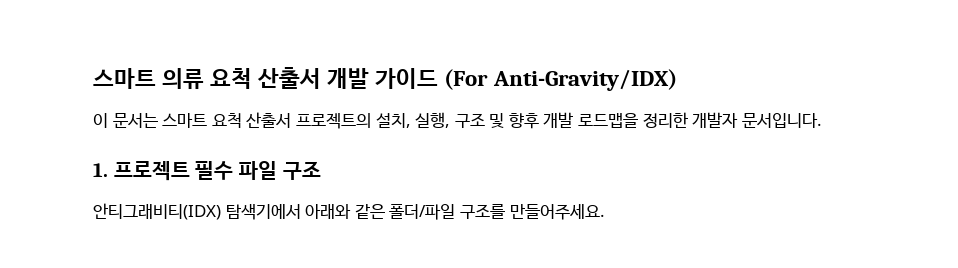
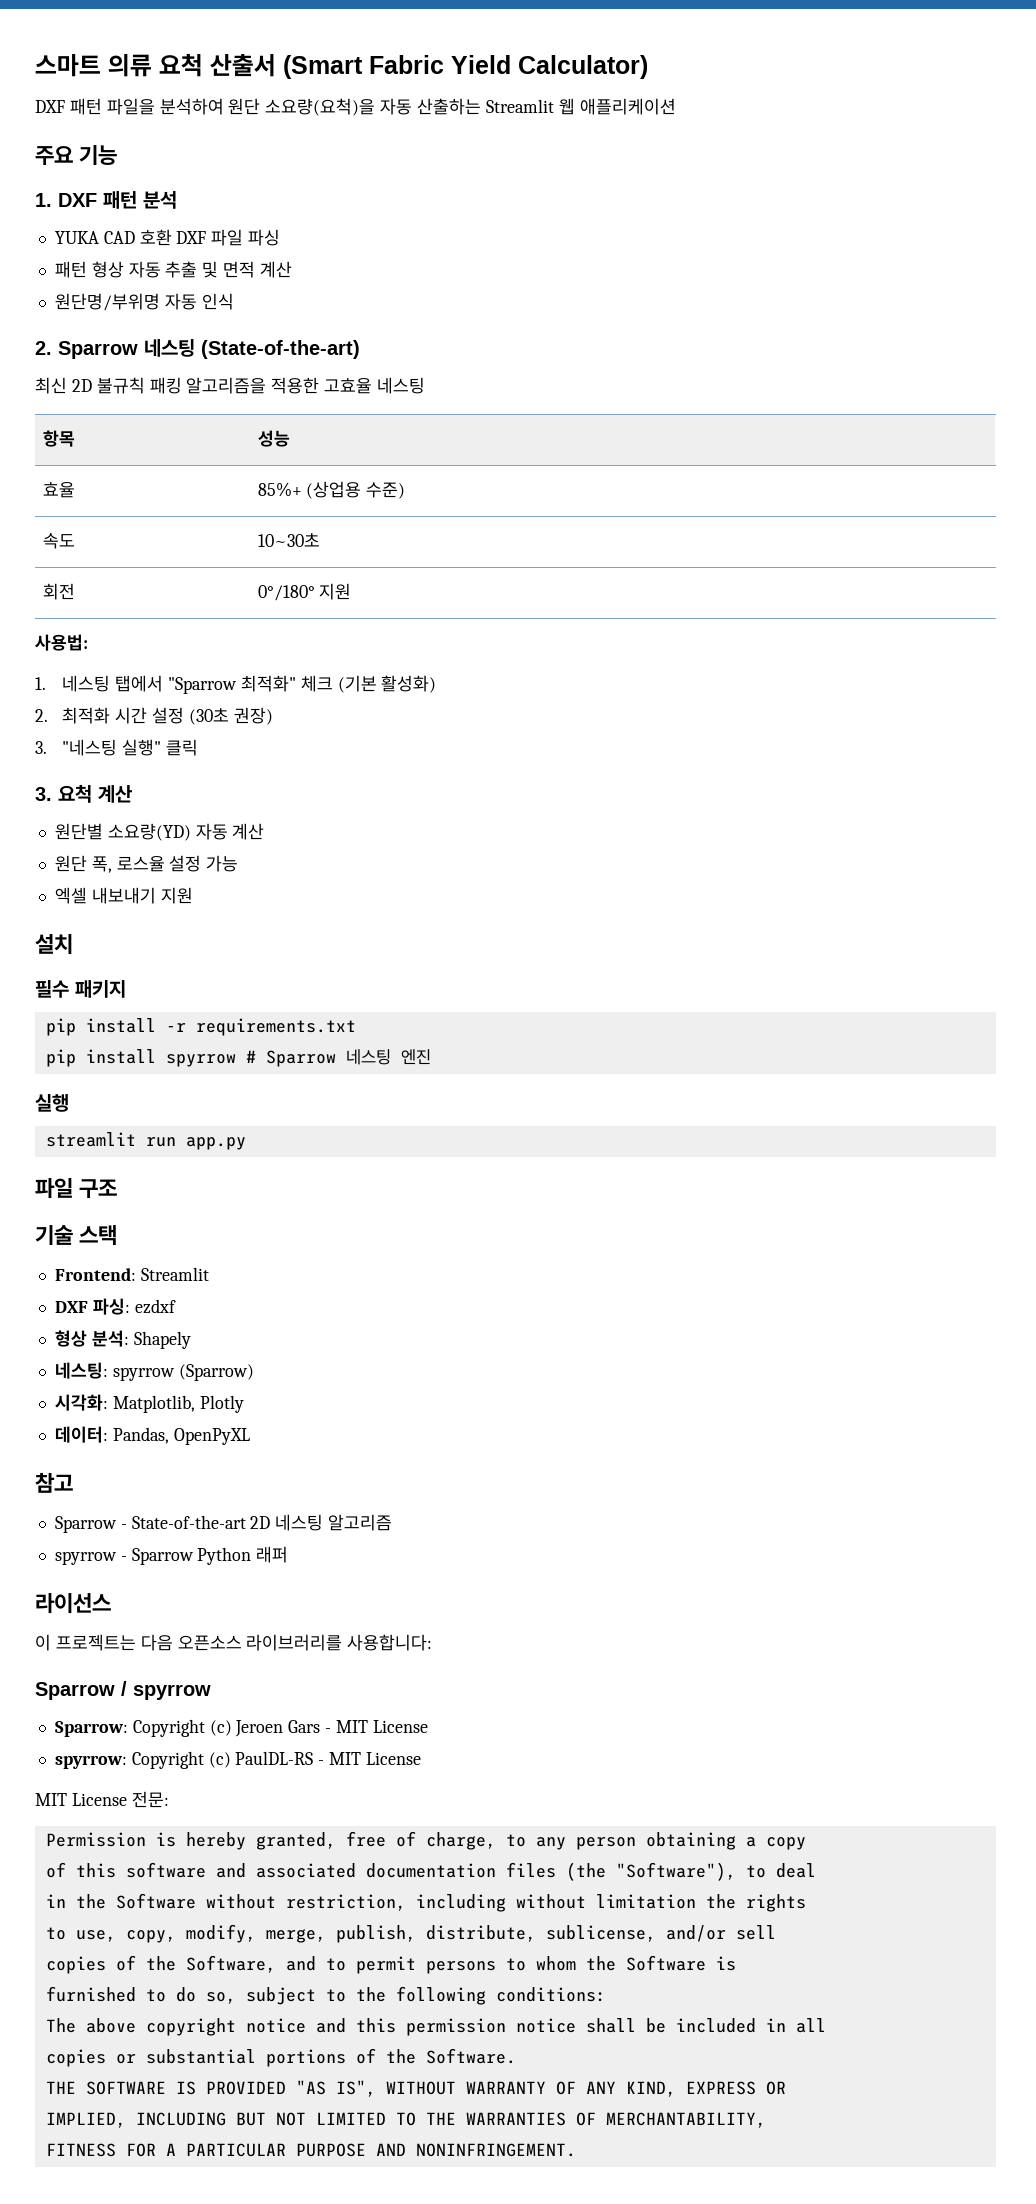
- 스마트 의류 요척 산출서 개발 가이드 (For Anti-Gravity/IDX)
- 이 문서는 스마트 요척 산출서 프로젝트의 설치, 실행, 구조 및 향후 개발 로드맵을 정리한 개발자 문서입니다.
- 1. 프로젝트 필수 파일 구조
- 안티그래비티(IDX) 탐색기에서 아래와 같은 폴더/파일 구조를 만들어주세요.
+ 스마트 의류 요척 산출서 (Smart Fabric Yield Calculator)
+ DXF 패턴 파일을 분석하여 원단 소요량(요척)을 자동 산출하는 Streamlit 웹 애플리케이션
+ 주요 기능
+ 1. DXF 패턴 분석
+ YUKA CAD 호환 DXF 파일 파싱
+ 패턴 형상 자동 추출 및 면적 계산
+ 원단명/부위명 자동 인식
+ 2. Sparrow 네스팅 (State-of-the-art)
+ 최신 2D 불규칙 패킹 알고리즘을 적용한 고효율 네스팅
+ 항목 | 성능
+ 효율 | 85%+ (상업용 수준)
+ 속도 | 10~30초
+ 회전 | 0°/180° 지원
+ 사용법:
+ 1. 네스팅 탭에서 "Sparrow 최적화" 체크 (기본 활성화)
+ 2. 최적화 시간 설정 (30초 권장)
+ 3. "네스팅 실행" 클릭
+ 3. 요척 계산
+ 원단별 소요량(YD) 자동 계산
+ 원단 폭, 로스율 설정 가능
+ 엑셀 내보내기 지원
+ 설치
+ 필수 패키지
+ pip install -r requirements.txt
+ pip install spyrrow # Sparrow 네스팅 엔진
+ 실행
+ streamlit run app.py
+ 파일 구조
+ 기술 스택
+ Frontend: Streamlit
+ DXF 파싱: ezdxf
+ 형상 분석: Shapely
+ 네스팅: spyrrow (Sparrow)
+ 시각화: Matplotlib, Plotly
+ 데이터: Pandas, OpenPyXL
+ 참고
+ Sparrow - State-of-the-art 2D 네스팅 알고리즘
+ spyrrow - Sparrow Python 래퍼
+ 라이선스
+ 이 프로젝트는 다음 오픈소스 라이브러리를 사용합니다:
+ Sparrow / spyrrow
+ Sparrow: Copyright (c) Jeroen Gars - MIT License
+ spyrrow: Copyright (c) PaulDL-RS - MIT License
+ MIT License 전문:
+ Permission is hereby granted, free of charge, to any person obtaining a copy
+ of this software and associated documentation files (the "Software"), to deal
+ in the Software without restriction, including without limitation the rights
+ to use, copy, modify, merge, publish, distribute, sublicense, and/or sell
+ copies of the Software, and to permit persons to whom the Software is
+ furnished to do so, subject to the following conditions:
+ The above copyright notice and this permission notice shall be included in all
+ copies or substantial portions of the Software.
+ THE SOFTWARE IS PROVIDED "AS IS", WITHOUT WARRANTY OF ANY KIND, EXPRESS OR
+ IMPLIED, INCLUDING BUT NOT LIMITED TO THE WARRANTIES OF MERCHANTABILITY,
+ FITNESS FOR A PARTICULAR PURPOSE AND NONINFRINGEMENT.

